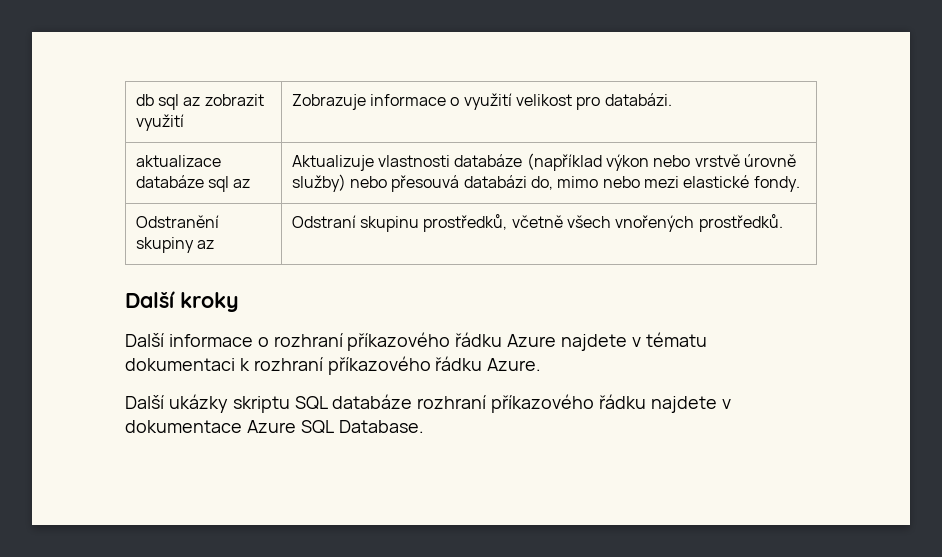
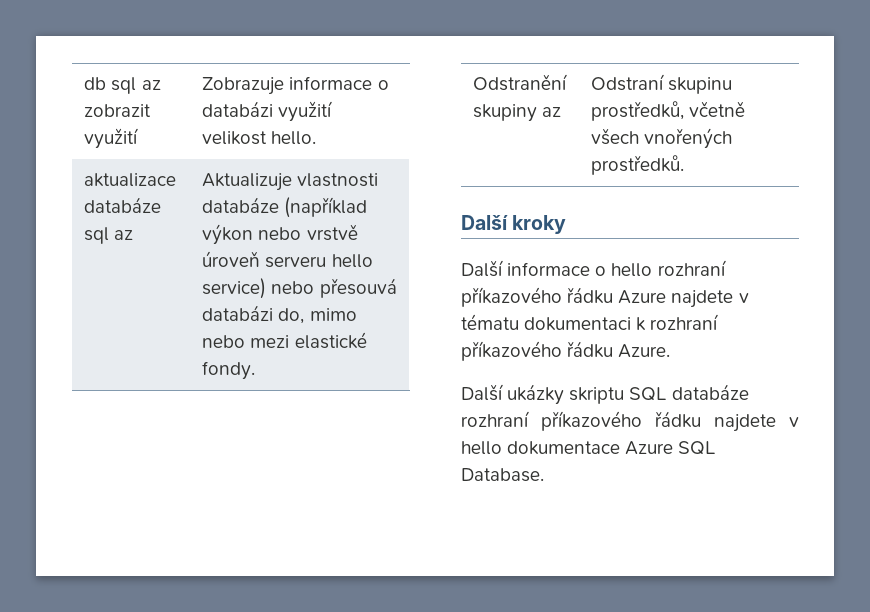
- db sql az zobrazit využití | Zobrazuje informace o využití velikost pro databázi.
+ db sql az zobrazit využití | Zobrazuje informace o databázi využití velikost hello.
- aktualizace databáze sql az | Aktualizuje vlastnosti databáze (například výkon nebo vrstvě úrovně služby) nebo přesouvá databázi do, mimo nebo mezi elastické fondy.
+ aktualizace databáze sql az | Aktualizuje vlastnosti databáze (například výkon nebo vrstvě úroveň serveru hello service) nebo přesouvá databázi do, mimo nebo mezi elastické fondy.
- Další informace o rozhraní příkazového řádku Azure najdete v tématu dokumentaci k rozhraní příkazového řádku Azure.
+ Další informace o hello rozhraní příkazového řádku Azure najdete v tématu dokumentaci k rozhraní příkazového řádku Azure.
- Další ukázky skriptu SQL databáze rozhraní příkazového řádku najdete v dokumentace Azure SQL Database.
+ Další ukázky skriptu SQL databáze rozhraní příkazového řádku najdete v hello dokumentace Azure SQL Database.

